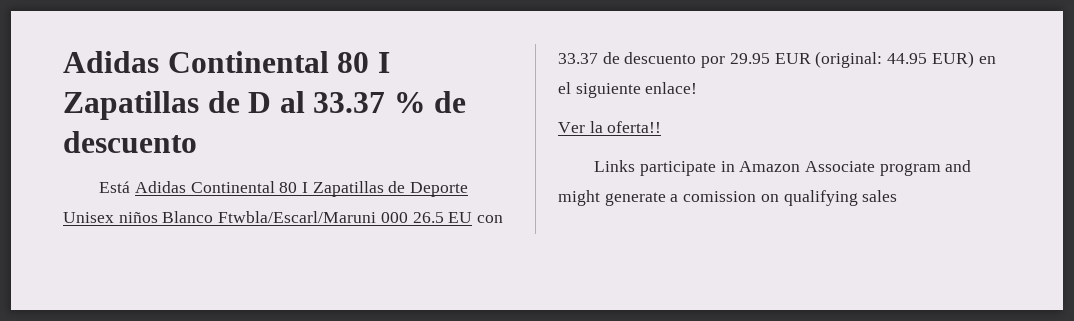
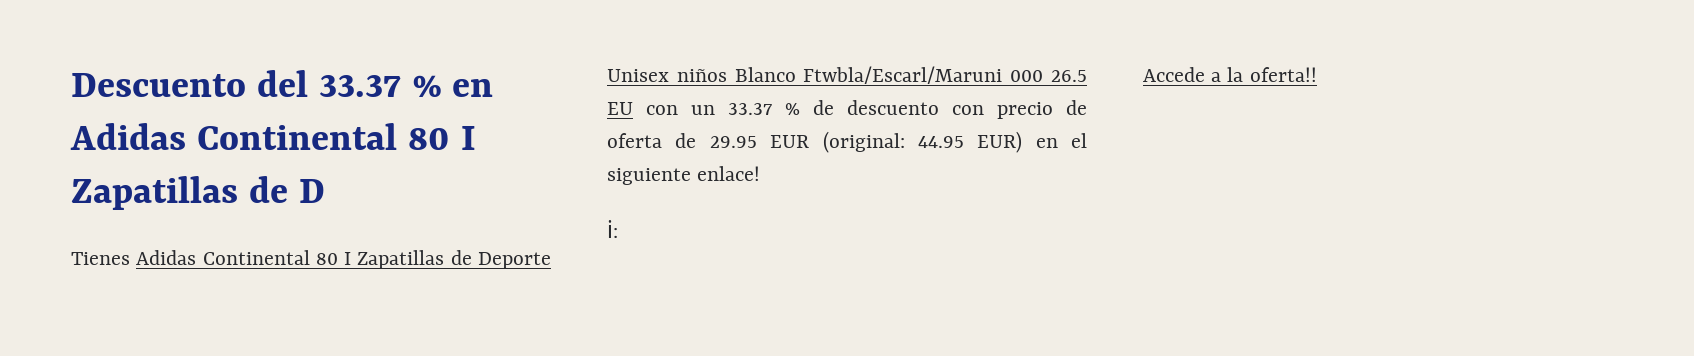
- Adidas Continental 80 I Zapatillas de D al 33.37 % de descuento
- Está Adidas Continental 80 I Zapatillas de Deporte Unisex niños Blanco Ftwbla/Escarl/Maruni 000 26.5 EU con 33.37 de descuento por 29.95 EUR (original: 44.95 EUR) en el siguiente enlace!
+ Descuento del 33.37 % en Adidas Continental 80 I Zapatillas de D
+ Tienes Adidas Continental 80 I Zapatillas de Deporte Unisex niños Blanco Ftwbla/Escarl/Maruni 000 26.5 EU con un 33.37 % de descuento con precio de oferta de 29.95 EUR (original: 44.95 EUR) en el siguiente enlace!
- Ver la oferta!!
+ ℹ:
+ Accede a la oferta!!
- Links participate in Amazon Associate program and might generate a comission on qualifying sales

